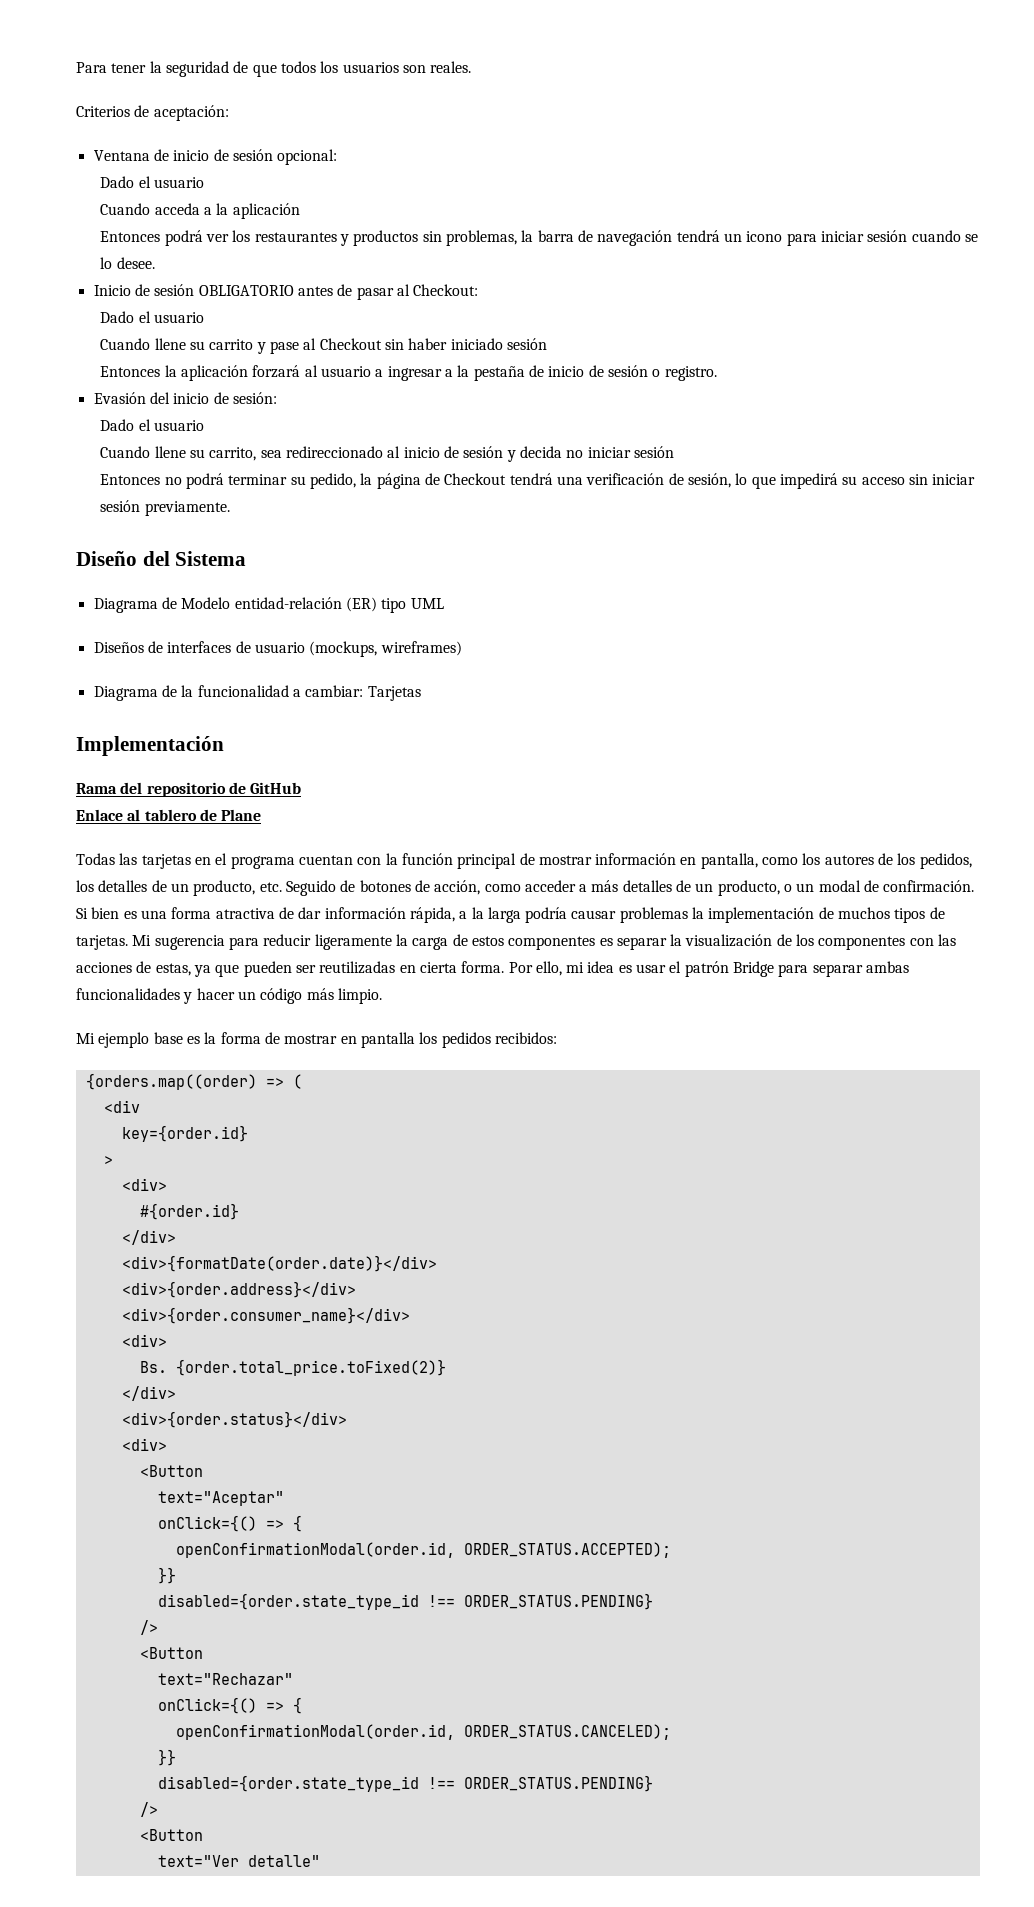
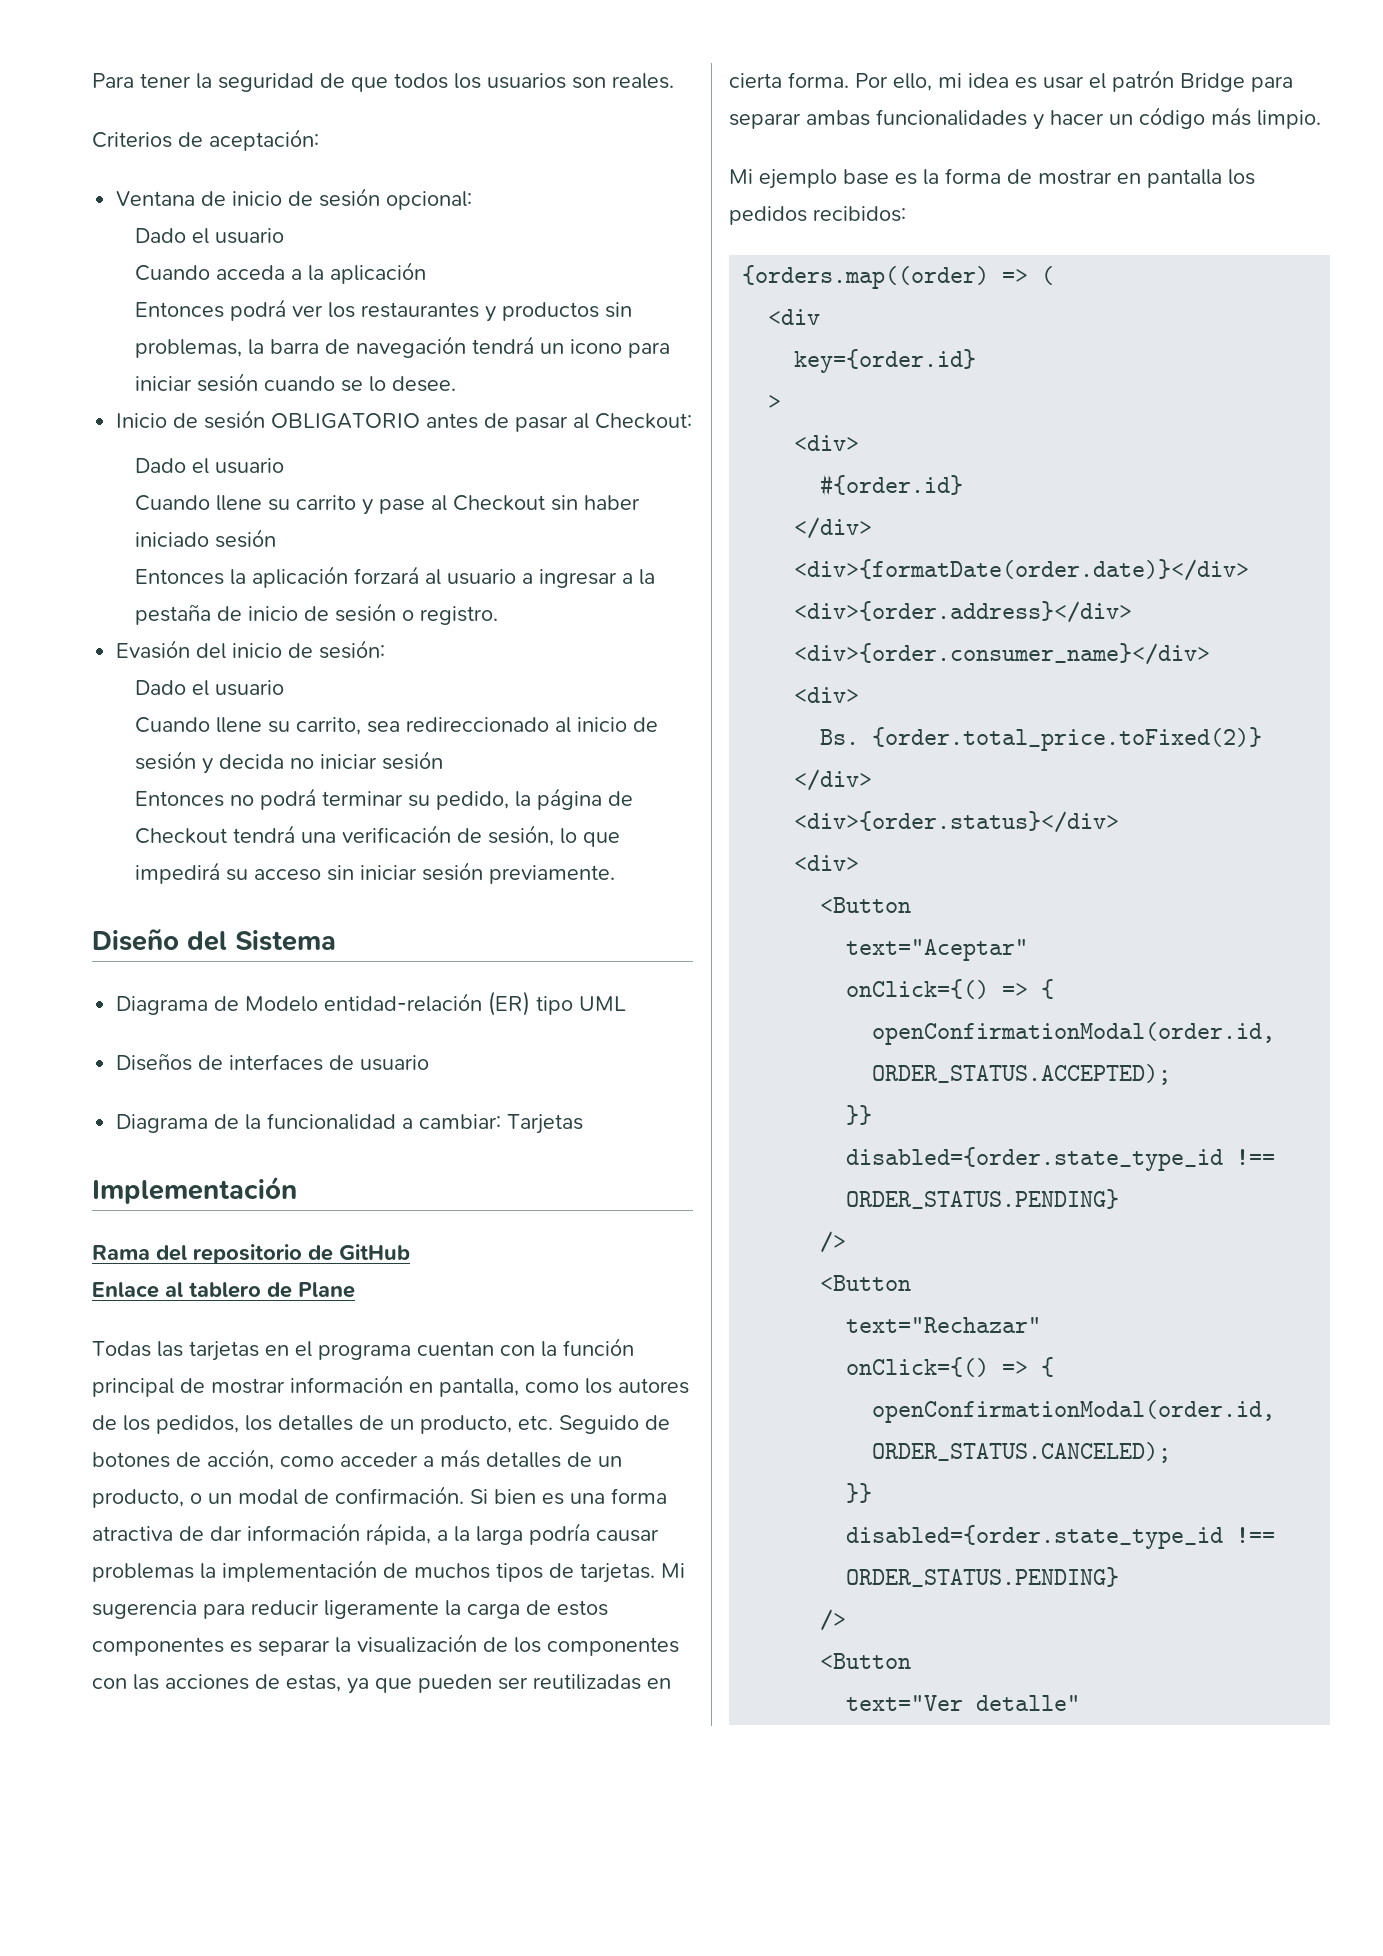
- Diseños de interfaces de usuario (mockups, wireframes)
+ Diseños de interfaces de usuario

